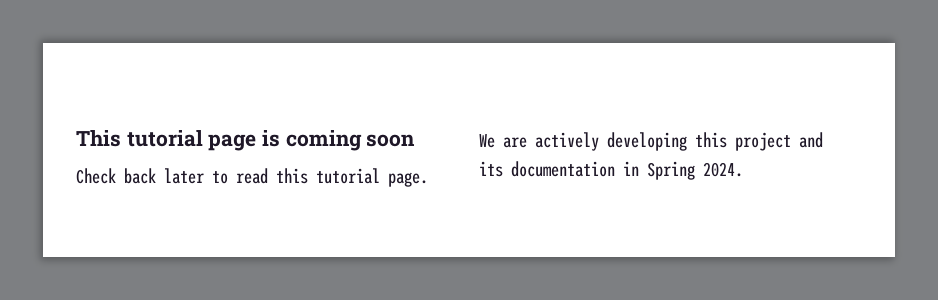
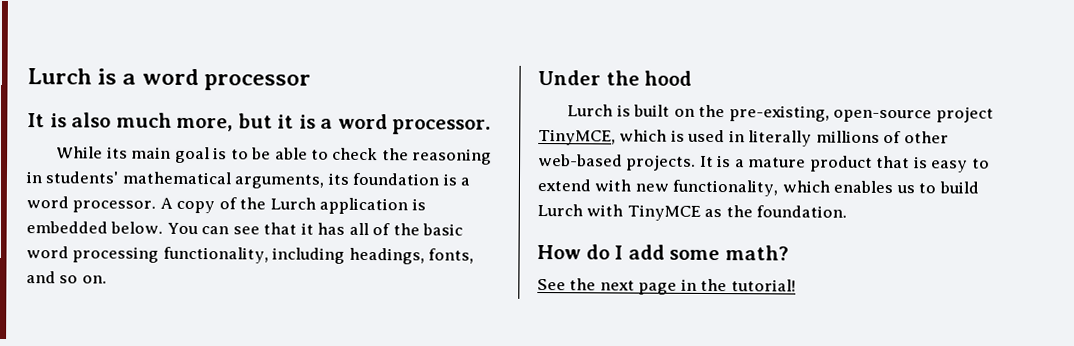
- This tutorial page is coming soon
- Check back later to read this tutorial page. We are actively developing this project and its documentation in Spring 2024.
+ Lurch is a word processor
+ It is also much more, but it is a word processor.
+ While its main goal is to be able to check the reasoning in students' mathematical arguments, its foundation is a word processor. A copy of the Lurch application is embedded below. You can see that it has all of the basic word processing functionality, including headings, fonts, and so on.
+ Under the hood
+ Lurch is built on the pre-existing, open-source project TinyMCE, which is used in literally millions of other web-based projects. It is a mature product that is easy to extend with new functionality, which enables us to build Lurch with TinyMCE as the foundation.
+ How do I add some math?
+ See the next page in the tutorial!

